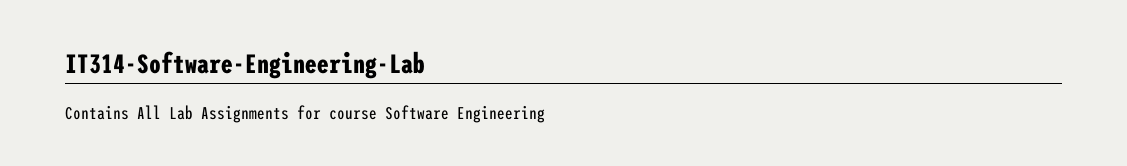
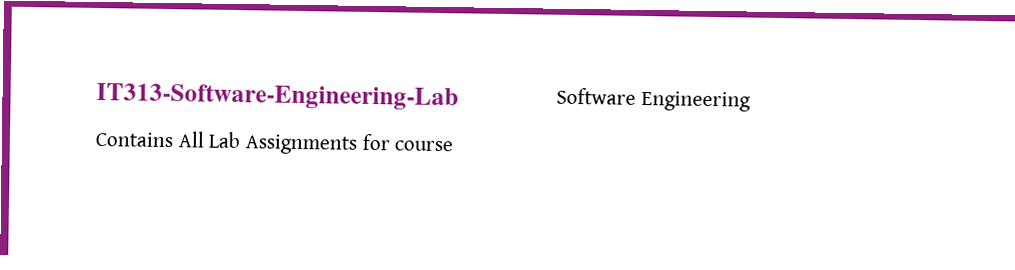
- IT314-Software-Engineering-Lab
+ IT313-Software-Engineering-Lab

